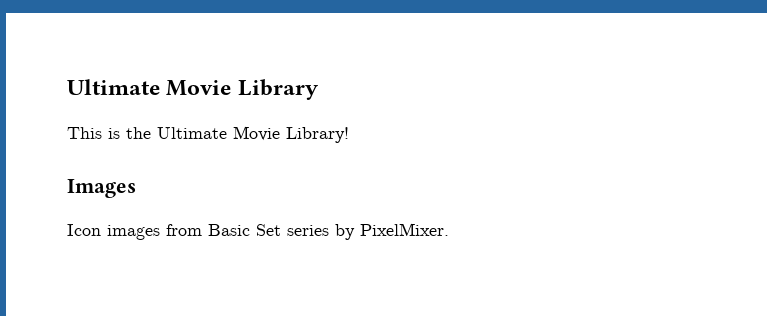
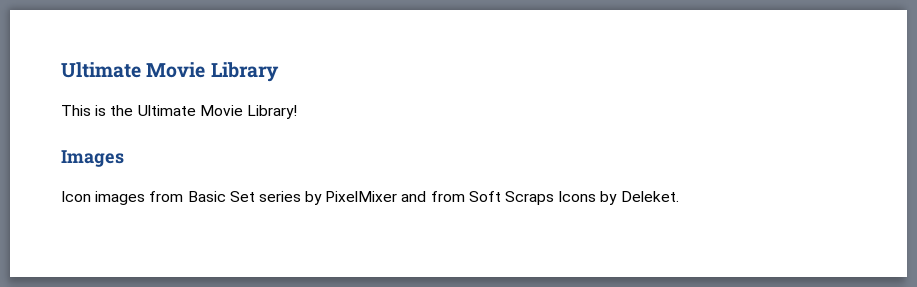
- Icon images from Basic Set series by PixelMixer.
+ Icon images from Basic Set series by PixelMixer and from Soft Scraps Icons by Deleket.

